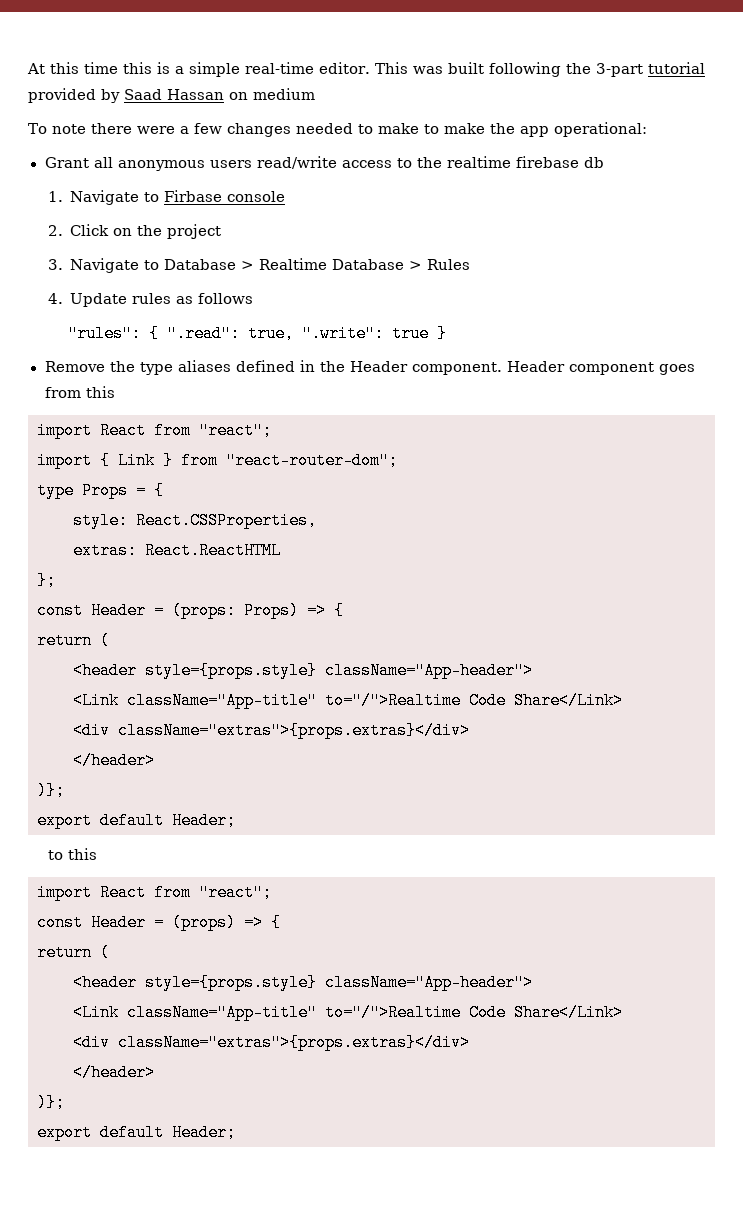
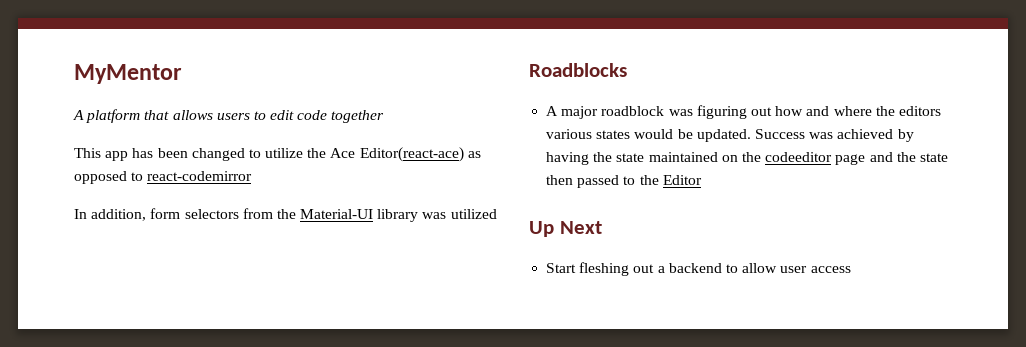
- At this time this is a simple real-time editor. This was built following the 3-part tutorial provided by Saad Hassan on medium
- To note there were a few changes needed to make to make the app operational:
- Grant all anonymous users read/write access to the realtime firebase db
- 1. Navigate to Firbase console
- 2. Click on the project
- 3. Navigate to Database > Realtime Database > Rules
- 4. Update rules as follows
- "rules": { ".read": true, ".write": true }
- Remove the type aliases defined in the Header component. Header component goes from this
- import React from "react";
- import { Link } from "react-router-dom";
- type Props = {
- style: React.CSSProperties,
- extras: React.ReactHTML
- };
- const Header = (props: Props) => {
- return (
- <header style={props.style} className="App-header">
- <Link className="App-title" to="/">Realtime Code Share</Link>
- <div className="extras">{props.extras}</div>
- </header>
- )};
- export default Header;
- to this
- import React from "react";
- const Header = (props) => {
- return (
- <header style={props.style} className="App-header">
- <Link className="App-title" to="/">Realtime Code Share</Link>
- <div className="extras">{props.extras}</div>
- </header>
- )};
- export default Header;
+ MyMentor
+ A platform that allows users to edit code together
+ This app has been changed to utilize the Ace Editor(react-ace) as opposed to react-codemirror
+ In addition, form selectors from the Material-UI library was utilized
+ Roadblocks
+ A major roadblock was figuring out how and where the editors various states would be updated. Success was achieved by having the state maintained on the codeeditor page and the state then passed to the Editor
+ Up Next
+ Start fleshing out a backend to allow user access

